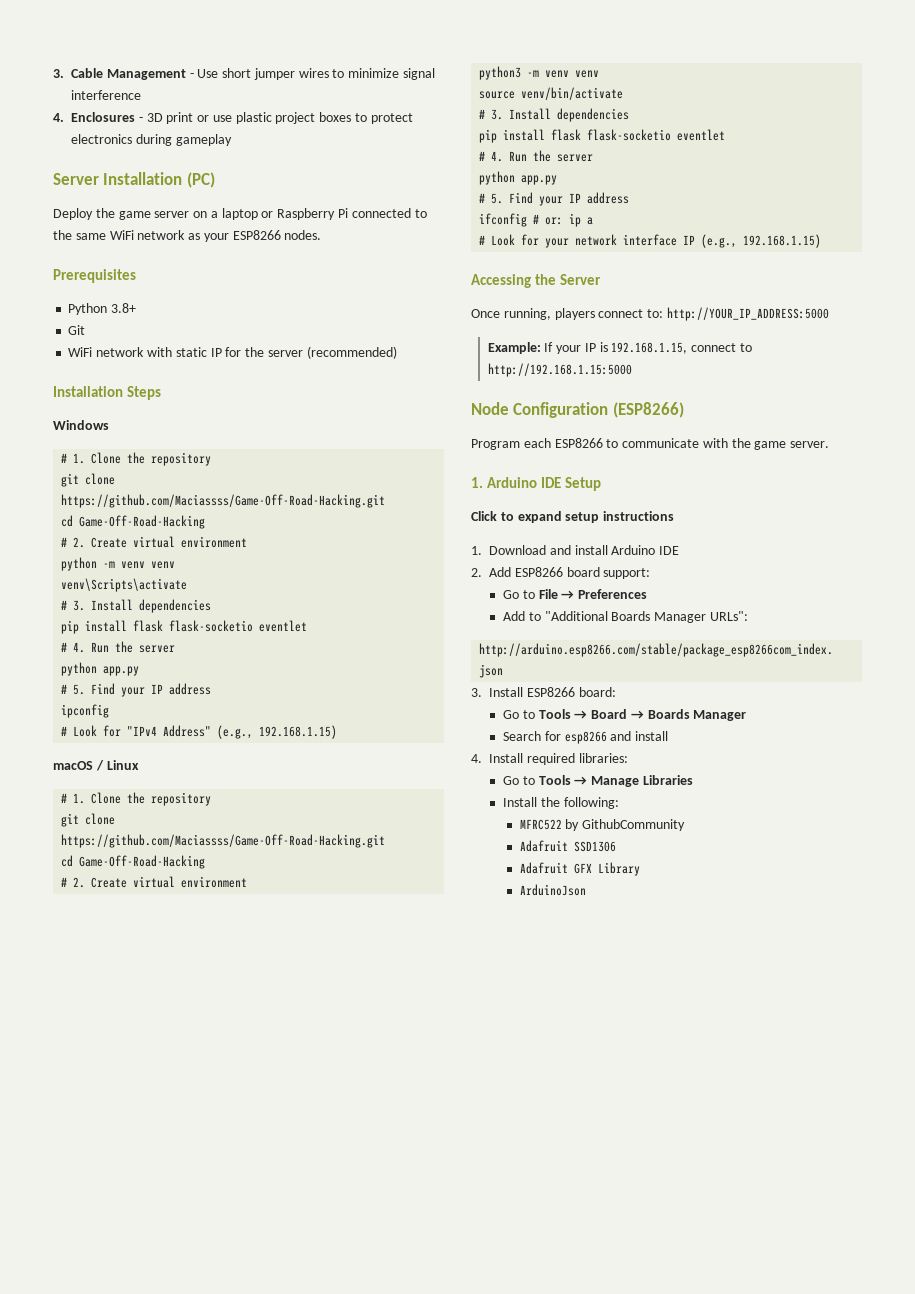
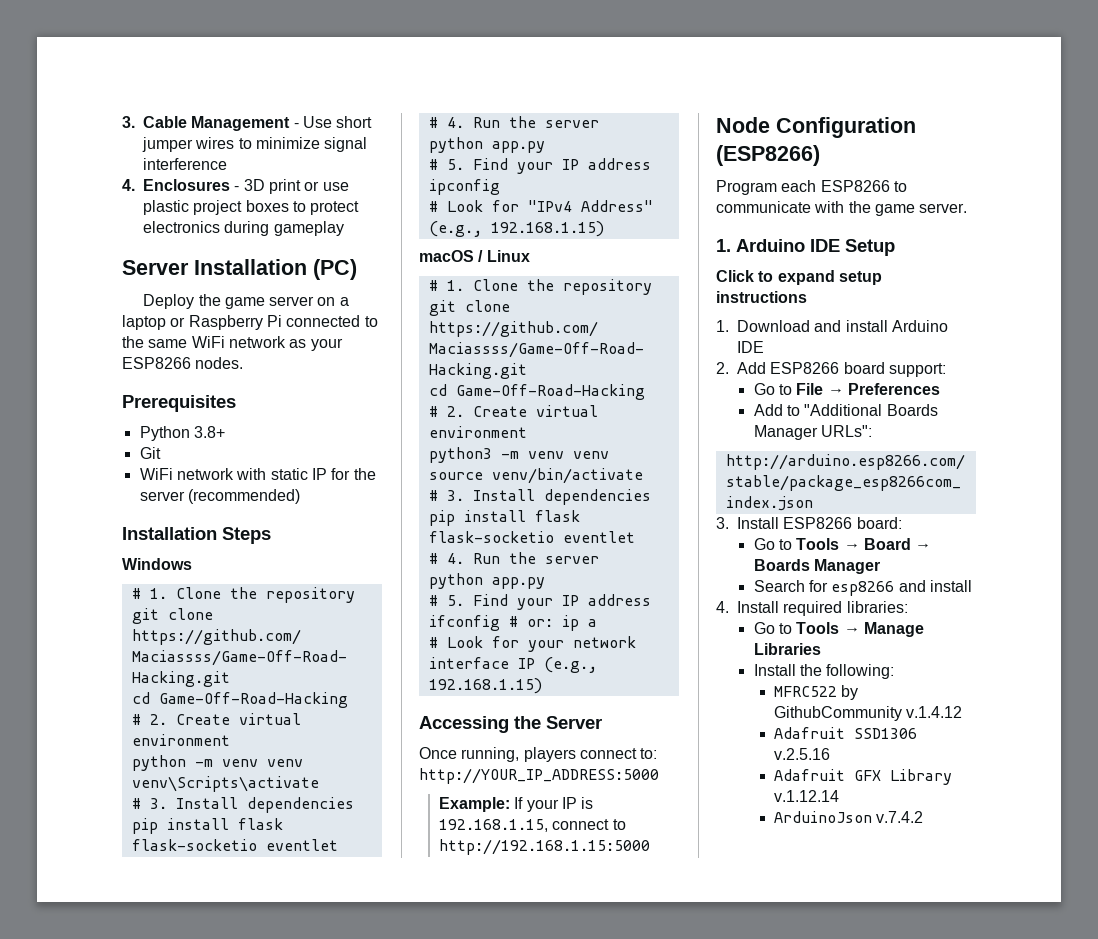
- MFRC522 by GithubCommunity
+ MFRC522 by GithubCommunity v.1.4.12
- Adafruit SSD1306
+ Adafruit SSD1306 v.2.5.16
- Adafruit GFX Library
+ Adafruit GFX Library v.1.12.14
- ArduinoJson
+ ArduinoJson v.7.4.2

